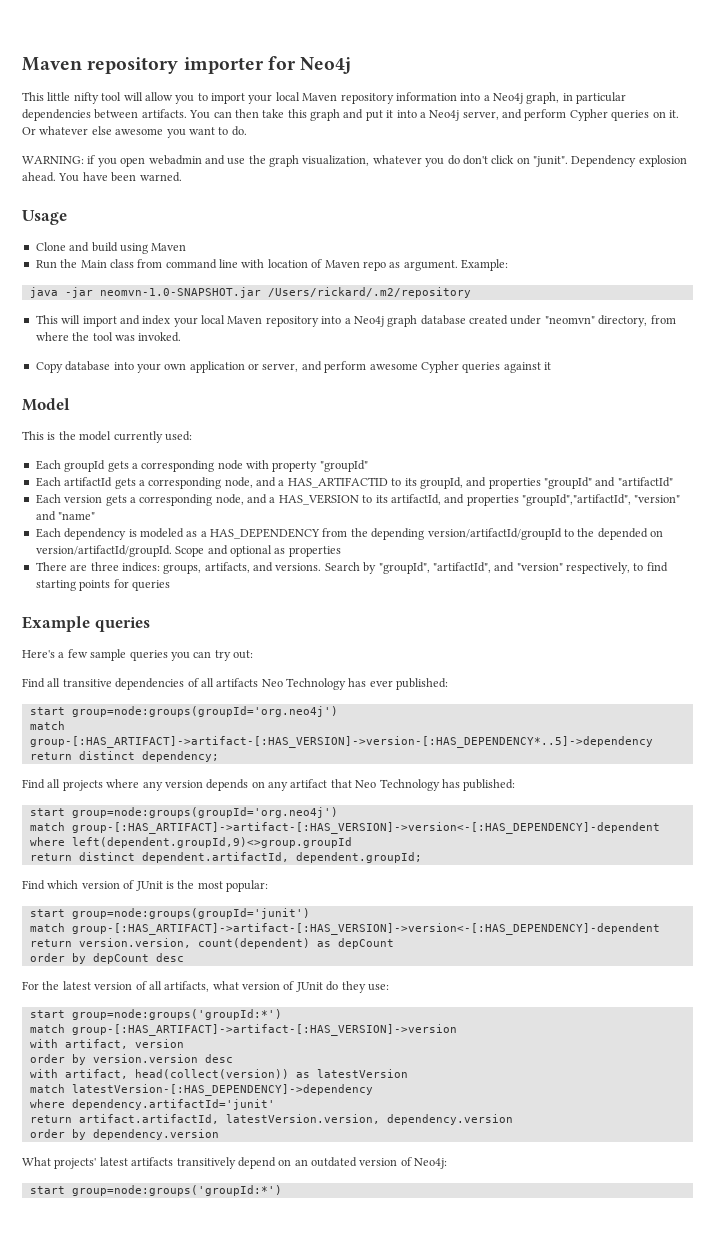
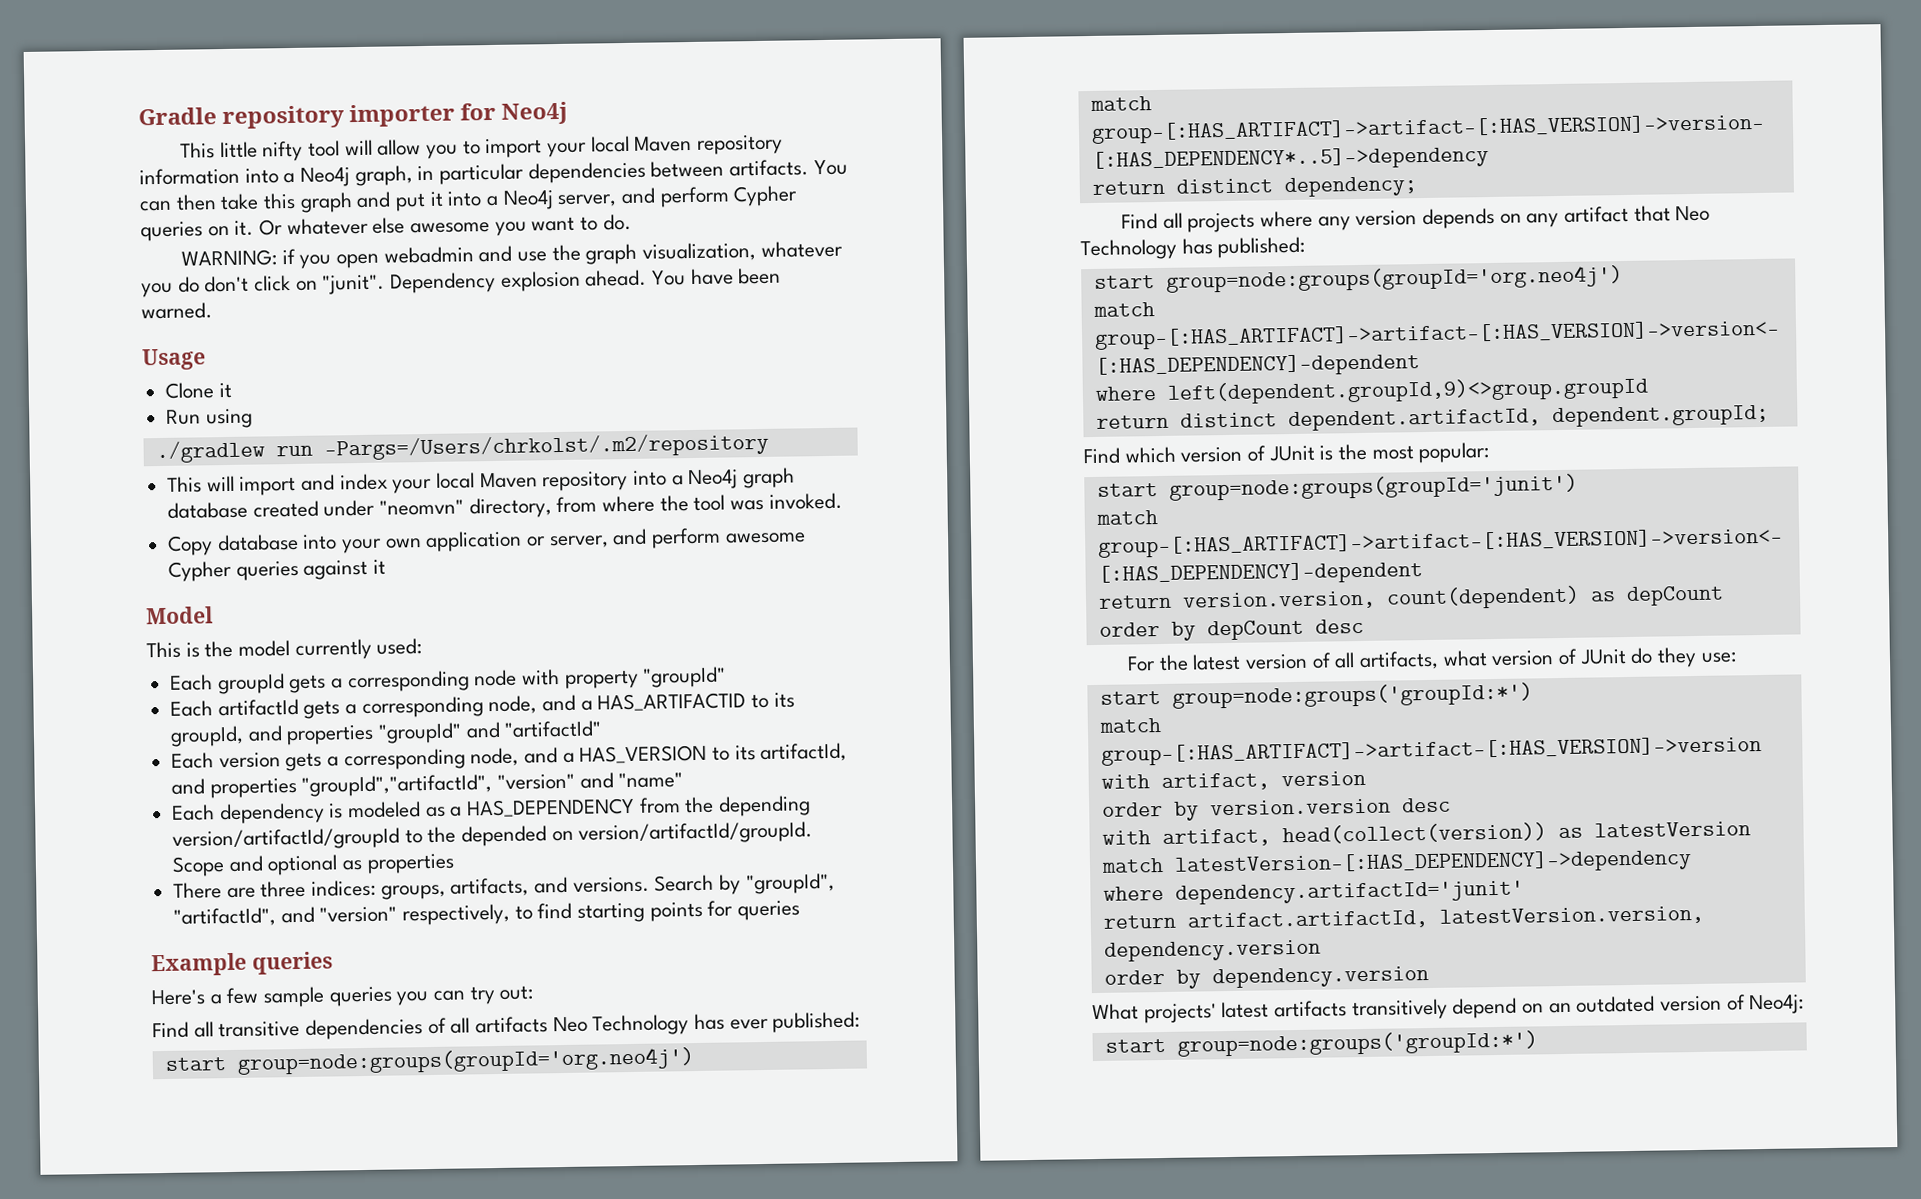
- Maven repository importer for Neo4j
+ Gradle repository importer for Neo4j
- Clone and build using Maven
- Run the Main class from command line with location of Maven repo as argument. Example:
- java -jar neomvn-1.0-SNAPSHOT.jar /Users/rickard/.m2/repository
+ Clone it
+ Run using
+ ./gradlew run -Pargs=/Users/chrkolst/.m2/repository

